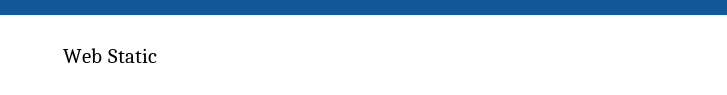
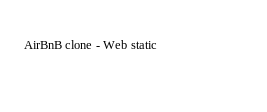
- Web Static
+ AirBnB clone - Web static

